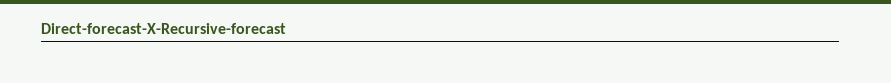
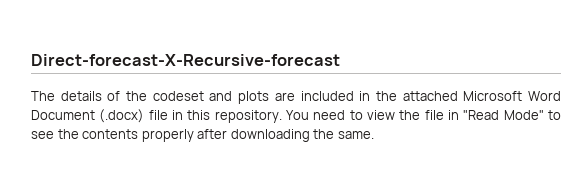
+ The details of the codeset and plots are included in the attached Microsoft Word Document (.docx) file in this repository. You need to view the file in "Read Mode" to see the contents properly after downloading the same.

